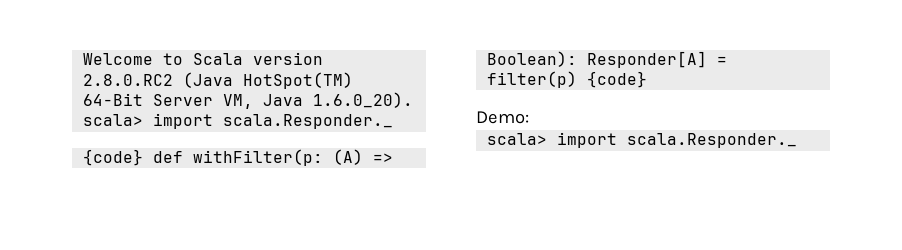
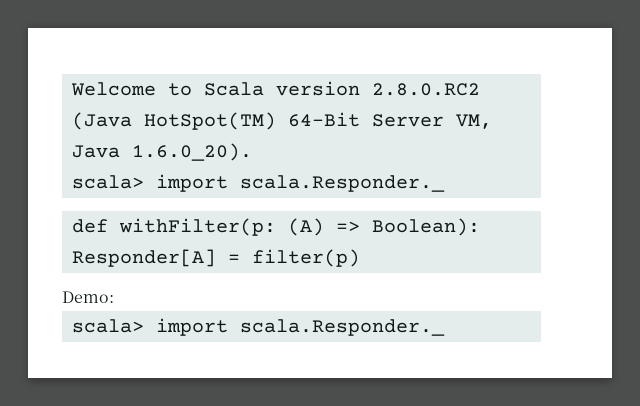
- {code} def withFilter(p: (A) => Boolean): Responder[A] = filter(p) {code}
+ def withFilter(p: (A) => Boolean): Responder[A] = filter(p)

